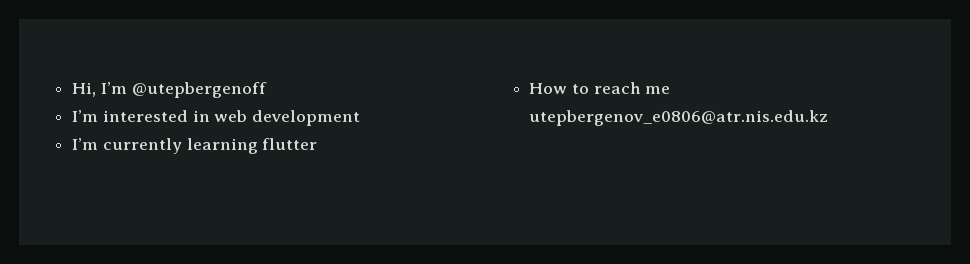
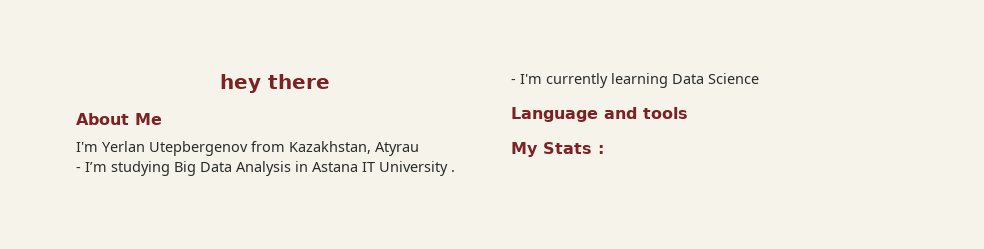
- Hi, I’m @utepbergenoff
- I’m interested in web development
- I’m currently learning flutter
- How to reach me utepbergenov_e0806@atr.nis.edu.kz
+ hey there
+ About Me
+ I'm Yerlan Utepbergenov from Kazakhstan, Atyrau
+ - I’m studying Big Data Analysis in Astana IT University .
+ - I'm currently learning Data Science
+ Language and tools
+ My Stats :

